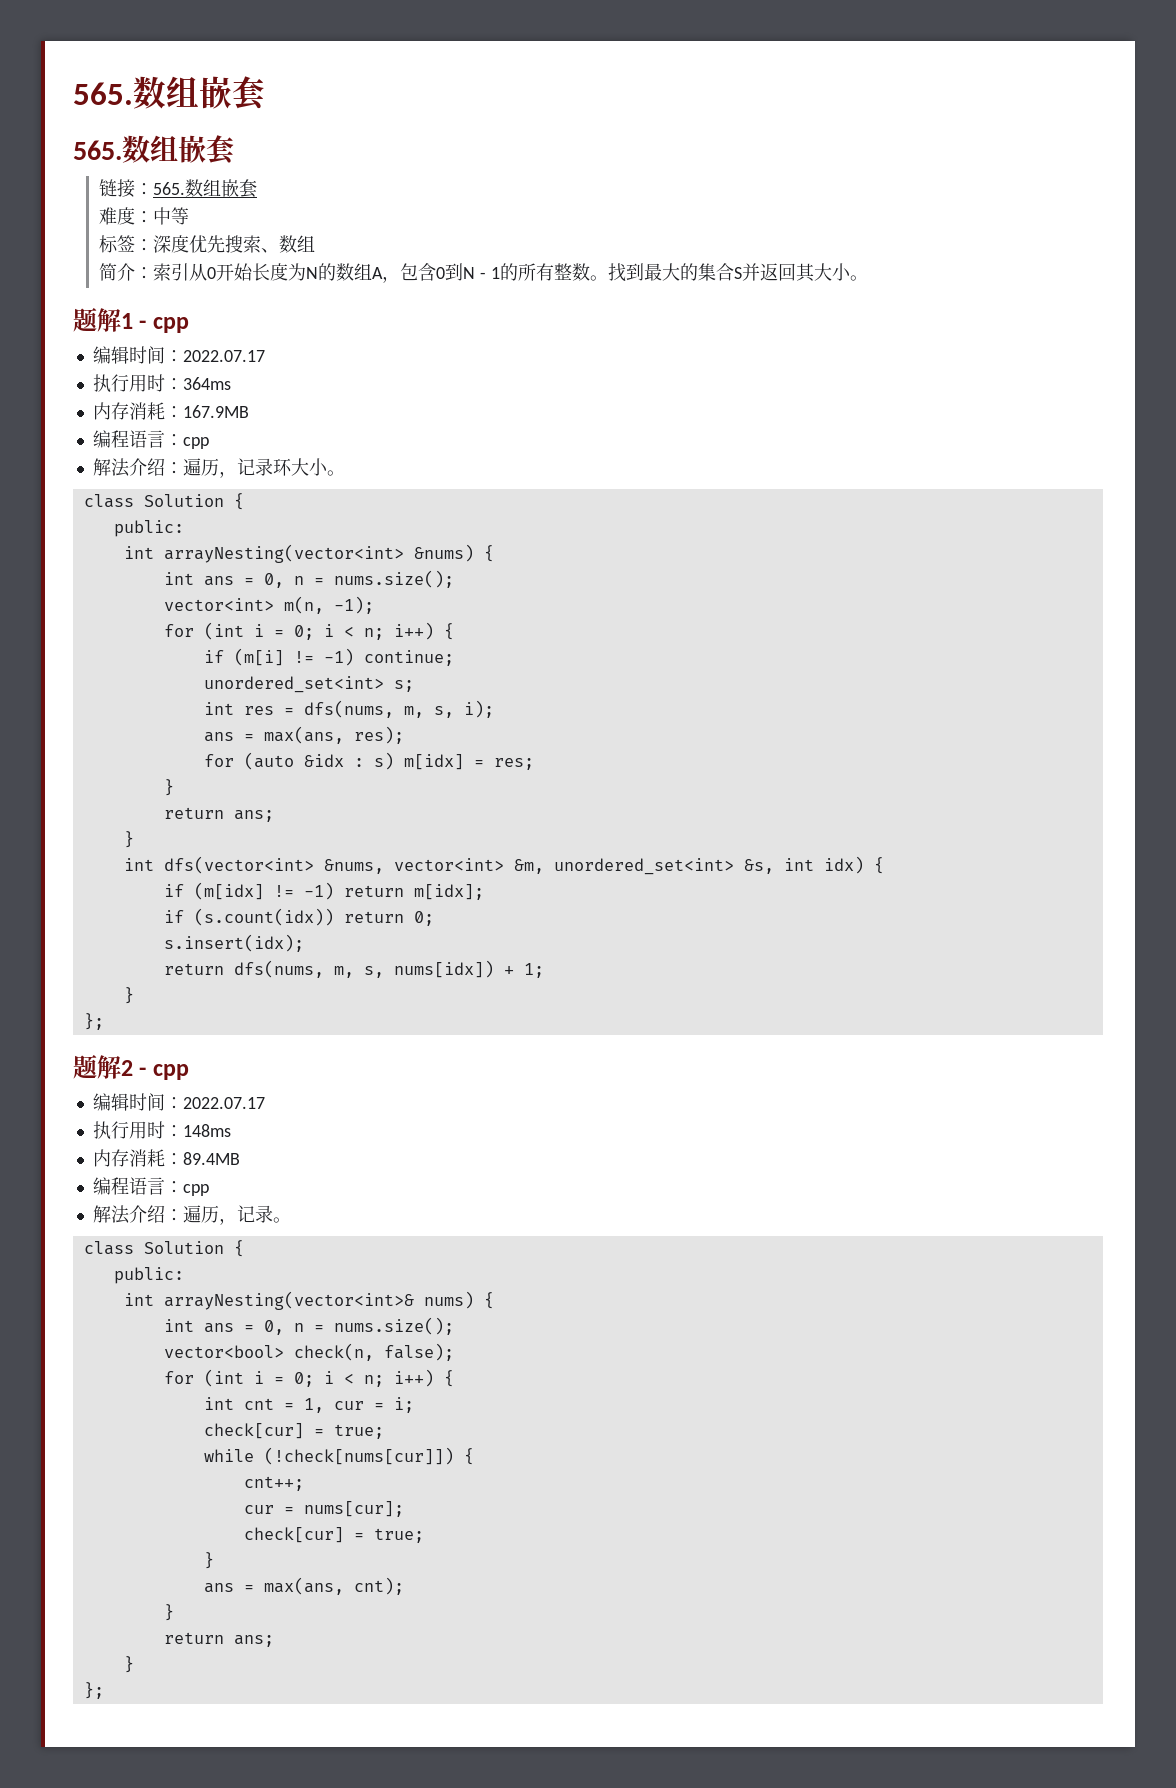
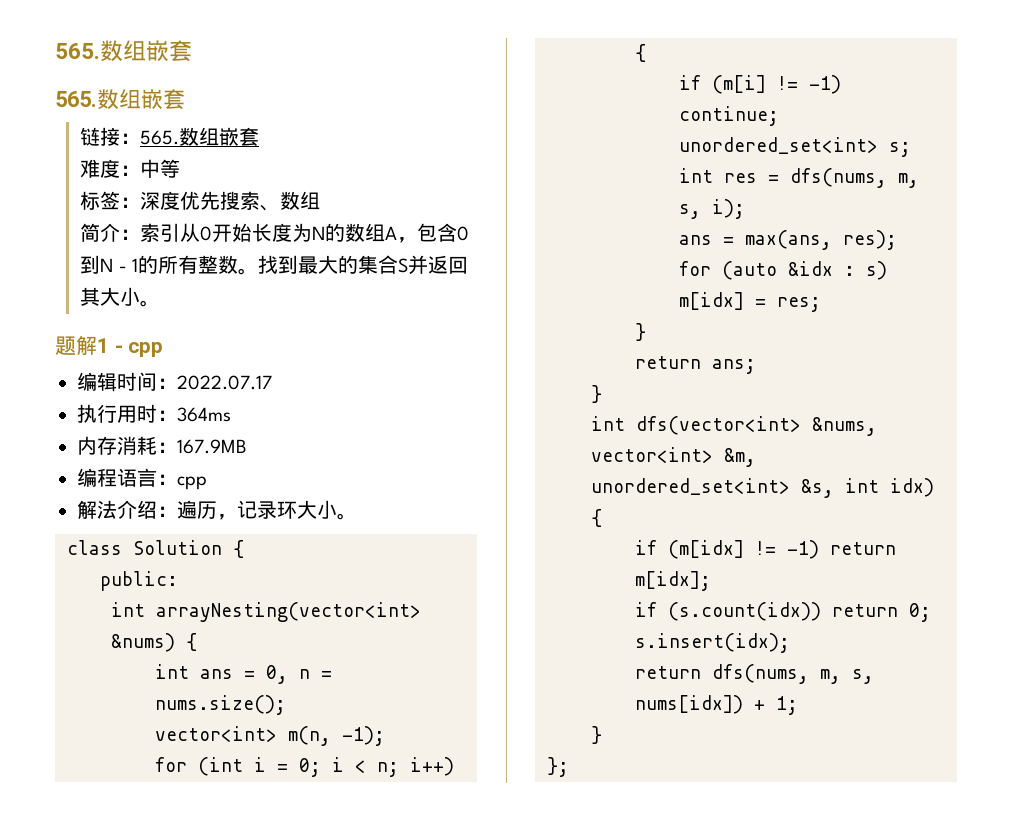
- 题解2 - cpp
- 编辑时间：2022.07.17
- 执行用时：148ms
- 内存消耗：89.4MB
- 编程语言：cpp
- 解法介绍：遍历，记录。
- class Solution {
- public:
- int arrayNesting(vector<int>& nums) {
- int ans = 0, n = nums.size();
- vector<bool> check(n, false);
- for (int i = 0; i < n; i++) {
- int cnt = 1, cur = i;
- check[cur] = true;
- while (!check[nums[cur]]) {
- cnt++;
- cur = nums[cur];
- check[cur] = true;
- }
- ans = max(ans, cnt);
- }
- return ans;
- }
- };

